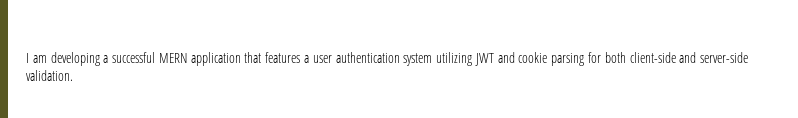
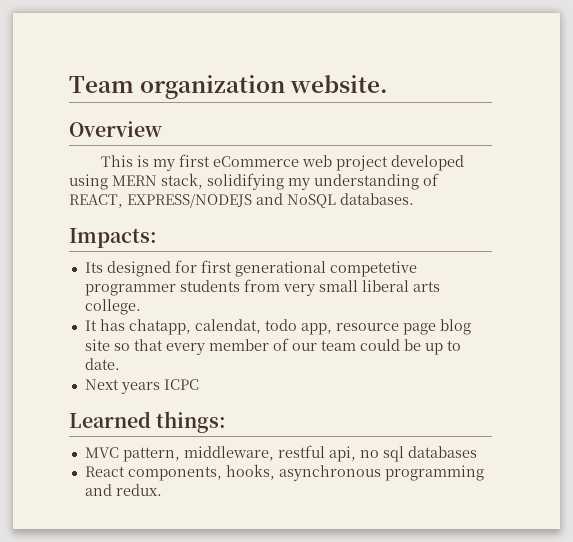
- I am developing a successful MERN application that features a user authentication system utilizing JWT and cookie parsing for both client-side and server-side validation.
+ Team organization website.
+ Overview
+ This is my first eCommerce web project developed using MERN stack, solidifying my understanding of REACT, EXPRESS/NODEJS and NoSQL databases.
+ Impacts:
+ Its designed for first generational competetive programmer students from very small liberal arts college.
+ It has chatapp, calendat, todo app, resource page blog site so that every member of our team could be up to date.
+ Next years ICPC
+ Learned things:
+ MVC pattern, middleware, restful api, no sql databases
+ React components, hooks, asynchronous programming and redux.

